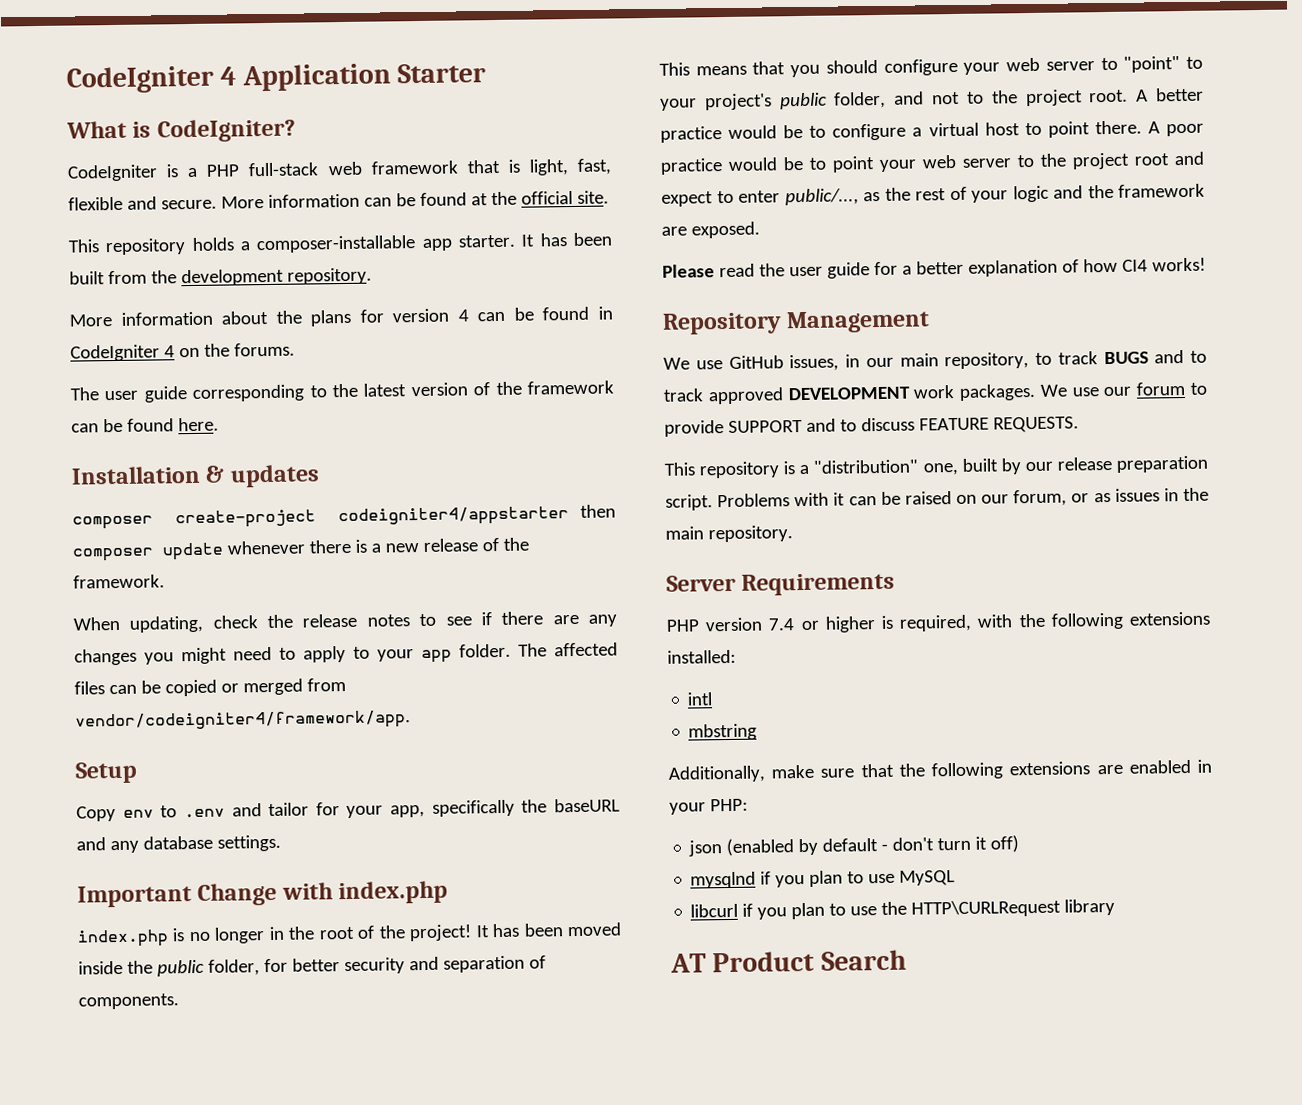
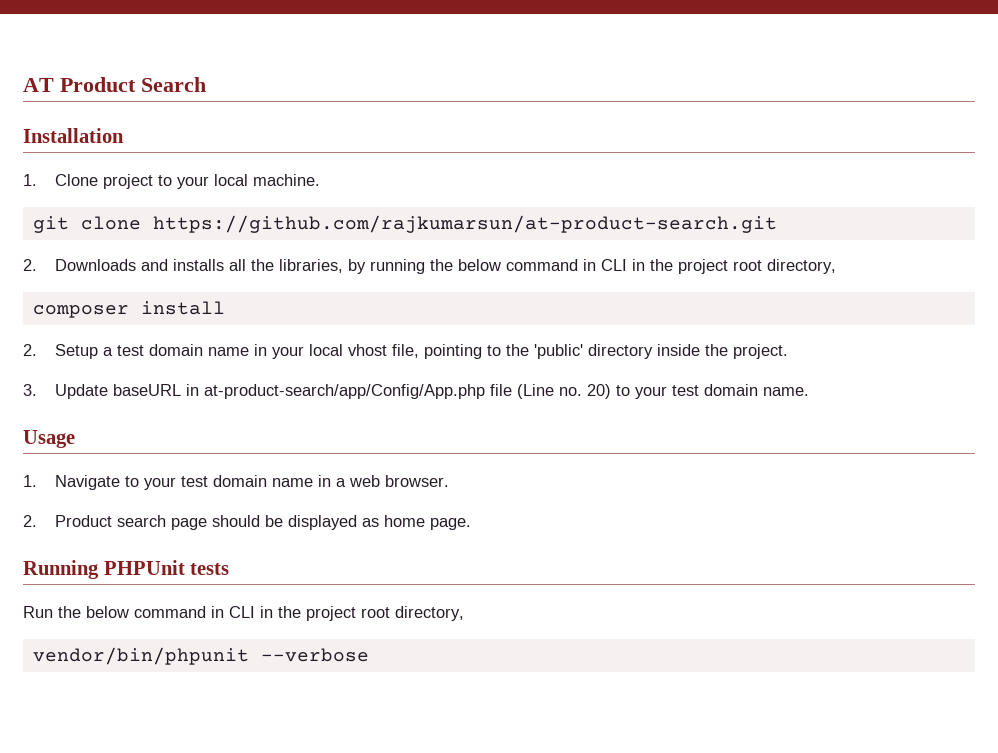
- CodeIgniter 4 Application Starter
- What is CodeIgniter?
- CodeIgniter is a PHP full-stack web framework that is light, fast, flexible and secure. More information can be found at the official site.
- This repository holds a composer-installable app starter. It has been built from the development repository.
- More information about the plans for version 4 can be found in CodeIgniter 4 on the forums.
- The user guide corresponding to the latest version of the framework can be found here.
- Installation & updates
- composer create-project codeigniter4/appstarter then composer update whenever there is a new release of the framework.
- When updating, check the release notes to see if there are any changes you might need to apply to your app folder. The affected files can be copied or merged from vendor/codeigniter4/framework/app.
- Setup
- Copy env to .env and tailor for your app, specifically the baseURL and any database settings.
- Important Change with index.php
- index.php is no longer in the root of the project! It has been moved inside the public folder, for better security and separation of components.
- This means that you should configure your web server to "point" to your project's public folder, and not to the project root. A better practice would be to configure a virtual host to point there. A poor practice would be to point your web server to the project root and expect to enter public/..., as the rest of your logic and the framework are exposed.
- Please read the user guide for a better explanation of how CI4 works!
- Repository Management
- We use GitHub issues, in our main repository, to track BUGS and to track approved DEVELOPMENT work packages. We use our forum to provide SUPPORT and to discuss FEATURE REQUESTS.
- This repository is a "distribution" one, built by our release preparation script. Problems with it can be raised on our forum, or as issues in the main repository.
- Server Requirements
- PHP version 7.4 or higher is required, with the following extensions installed:
- intl
- mbstring
- Additionally, make sure that the following extensions are enabled in your PHP:
- json (enabled by default - don't turn it off)
- mysqlnd if you plan to use MySQL
- libcurl if you plan to use the HTTP\CURLRequest library
  AT Product Search
+ Installation
+ 1. Clone project to your local machine.
+ git clone https://github.com/rajkumarsun/at-product-search.git
+ 2. Downloads and installs all the libraries, by running the below command in CLI in the project root directory,
+ composer install
+ 2. Setup a test domain name in your local vhost file, pointing to the 'public' directory inside the project.
+ 3. Update baseURL in at-product-search/app/Config/App.php file (Line no. 20) to your test domain name.
+ Usage
+ 1. Navigate to your test domain name in a web browser.
+ 2. Product search page should be displayed as home page.
+ Running PHPUnit tests
+ Run the below command in CLI in the project root directory,
+ vendor/bin/phpunit --verbose

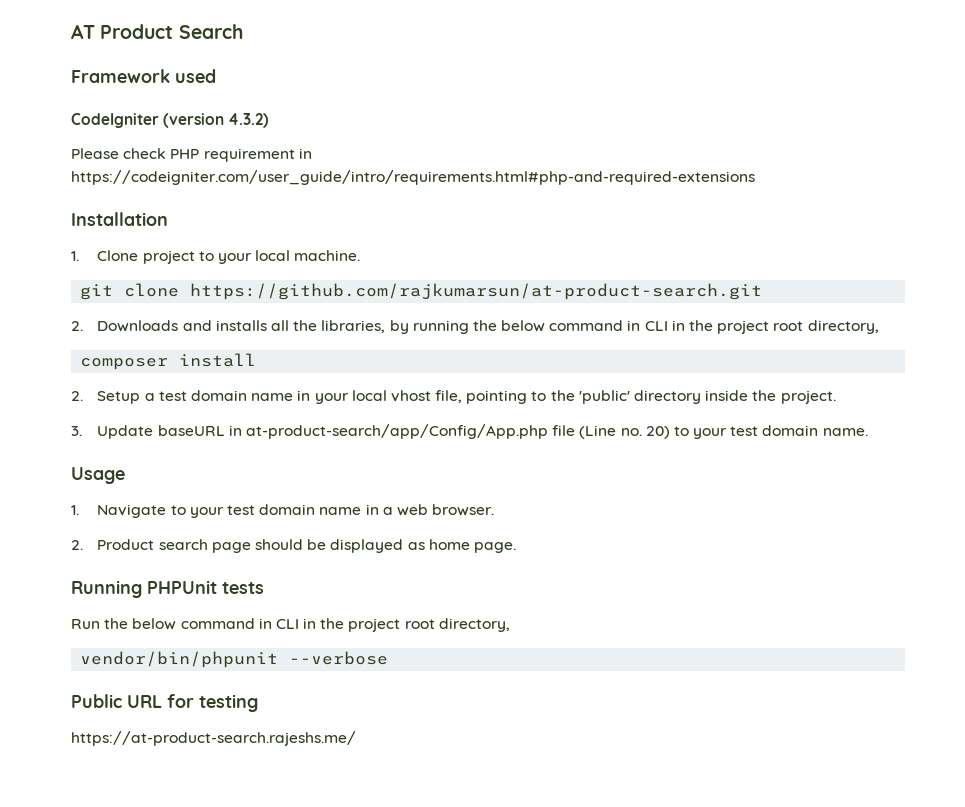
+ Framework used
+ CodeIgniter (version 4.3.2)
+ Please check PHP requirement in https://codeigniter.com/user_guide/intro/requirements.html#php-and-required-extensions
+ Public URL for testing
+ https://at-product-search.rajeshs.me/

